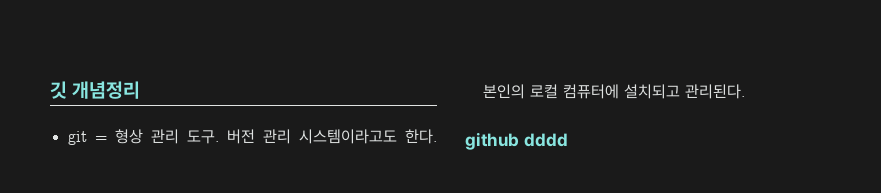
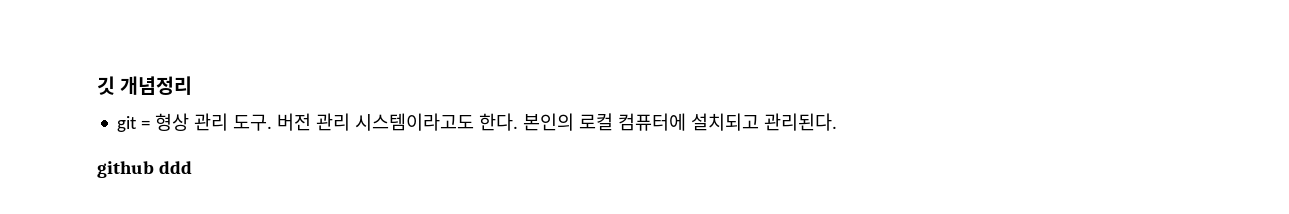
- github dddd
+ github ddd

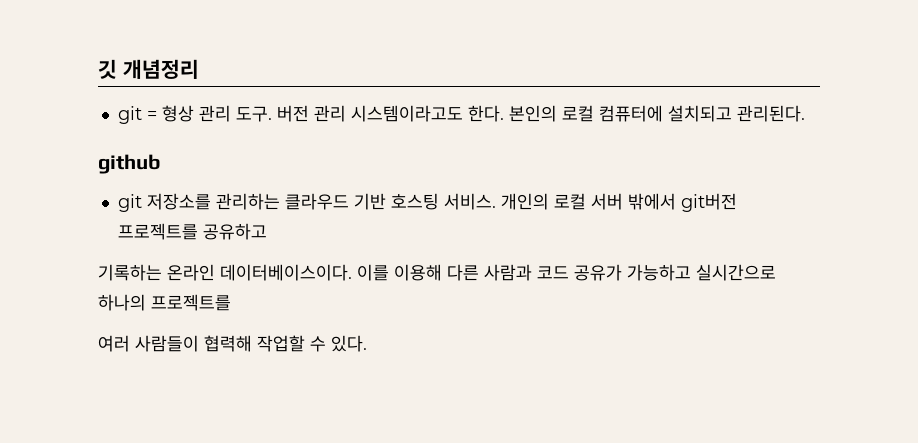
- github ddd
+ github
+ git 저장소를 관리하는 클라우드 기반 호스팅 서비스. 개인의 로컬 서버 밖에서 git버전 프로젝트를 공유하고
+ 기록하는 온라인 데이터베이스이다. 이를 이용해 다른 사람과 코드 공유가 가능하고 실시간으로 하나의 프로젝트를
+ 여러 사람들이 협력해 작업할 수 있다.

